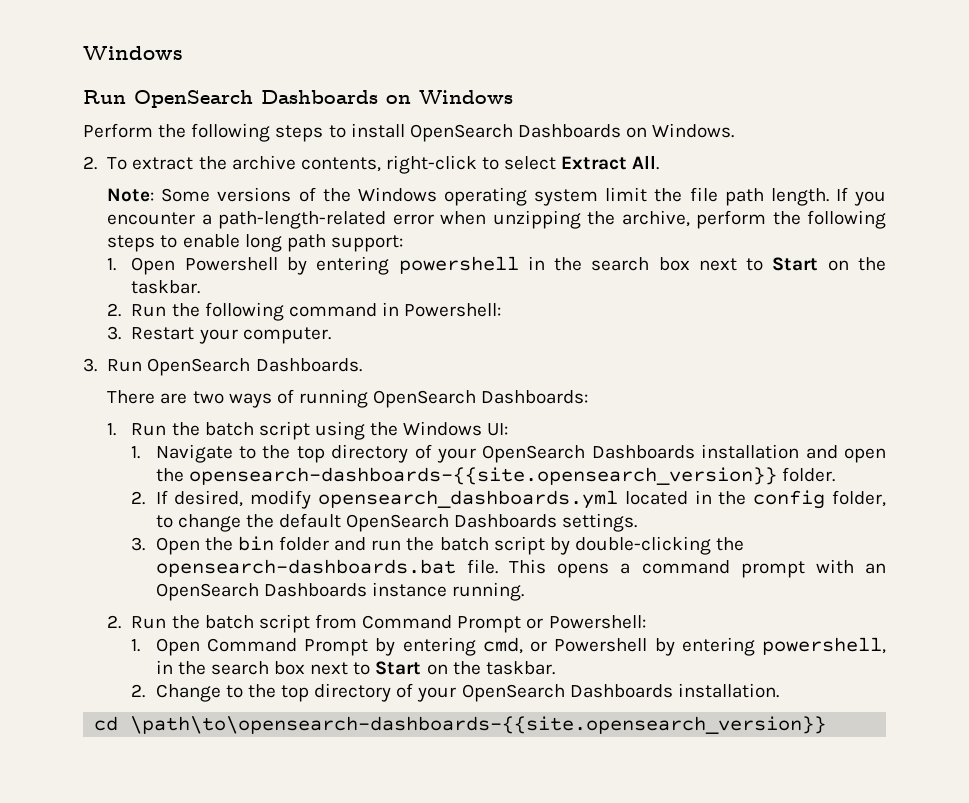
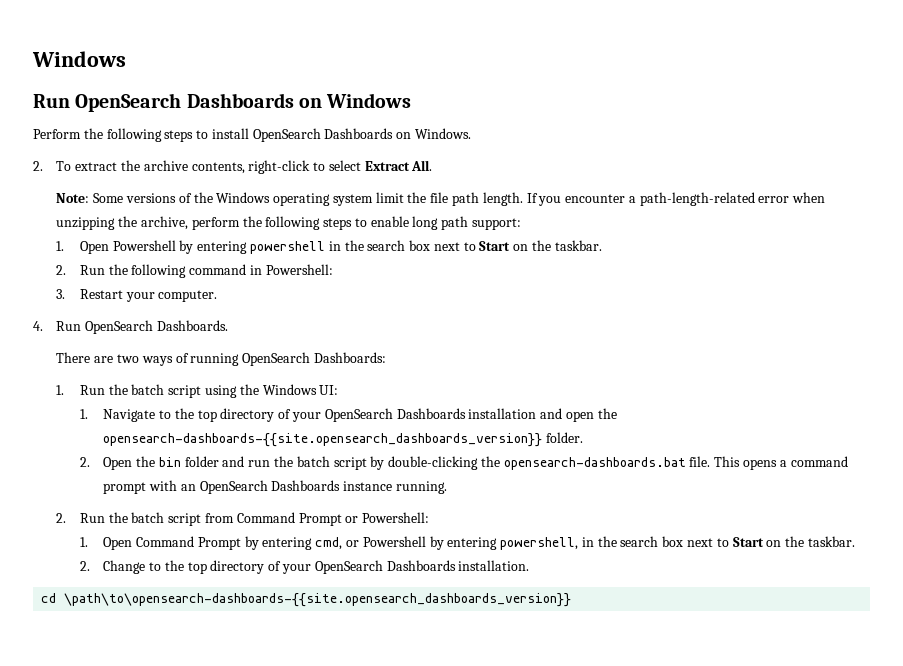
- 3. Run OpenSearch Dashboards.
+ 4. Run OpenSearch Dashboards.
- 1. Navigate to the top directory of your OpenSearch Dashboards installation and open the opensearch-dashboards-{{site.opensearch_version}} folder.
+ 1. Navigate to the top directory of your OpenSearch Dashboards installation and open the opensearch-dashboards-{{site.opensearch_dashboards_version}} folder.
- 2. If desired, modify opensearch_dashboards.yml located in the config folder, to change the default OpenSearch Dashboards settings.
- 3. Open the bin folder and run the batch script by double-clicking the opensearch-dashboards.bat file.
+ 2. Open the bin folder and run the batch script by double-clicking the opensearch-dashboards.bat file.
- cd \path\to\opensearch-dashboards-{{site.opensearch_version}}
+ cd \path\to\opensearch-dashboards-{{site.opensearch_dashboards_version}}

